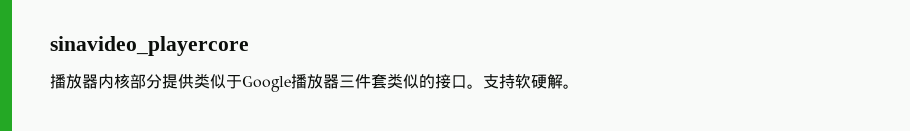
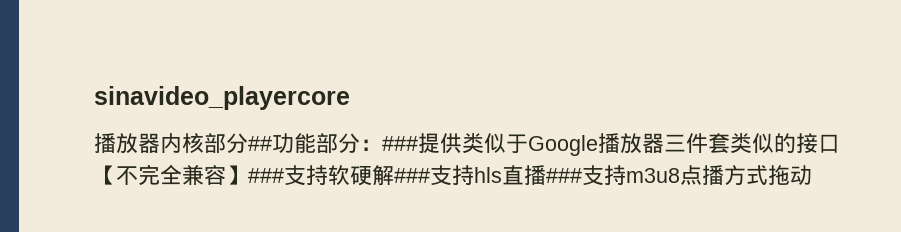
- 播放器内核部分提供类似于Google播放器三件套类似的接口。支持软硬解。
+ 播放器内核部分##功能部分：###提供类似于Google播放器三件套类似的接口【不完全兼容】###支持软硬解###支持hls直播###支持m3u8点播方式拖动

